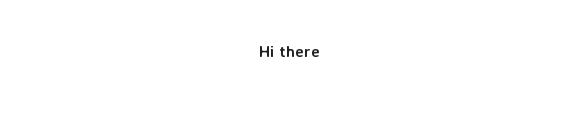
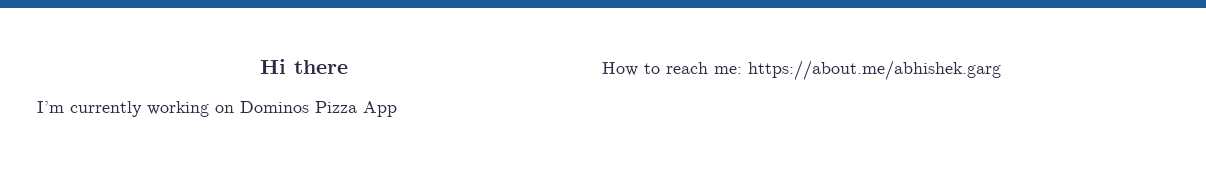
+ I’m currently working on Dominos Pizza App
+ How to reach me: https://about.me/abhishek.garg

